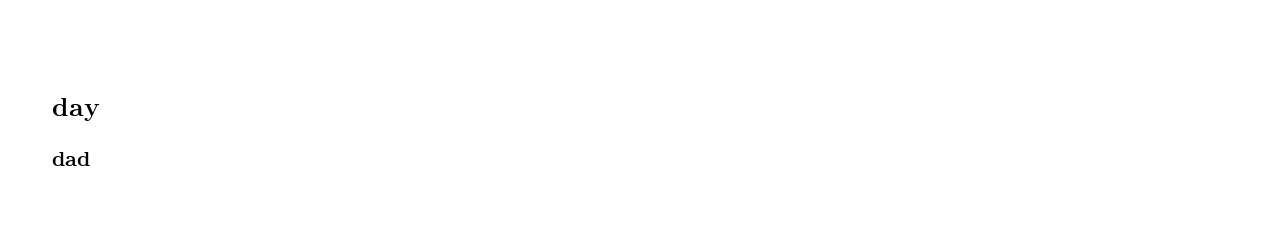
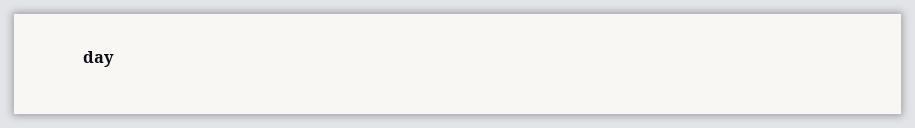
- dad

